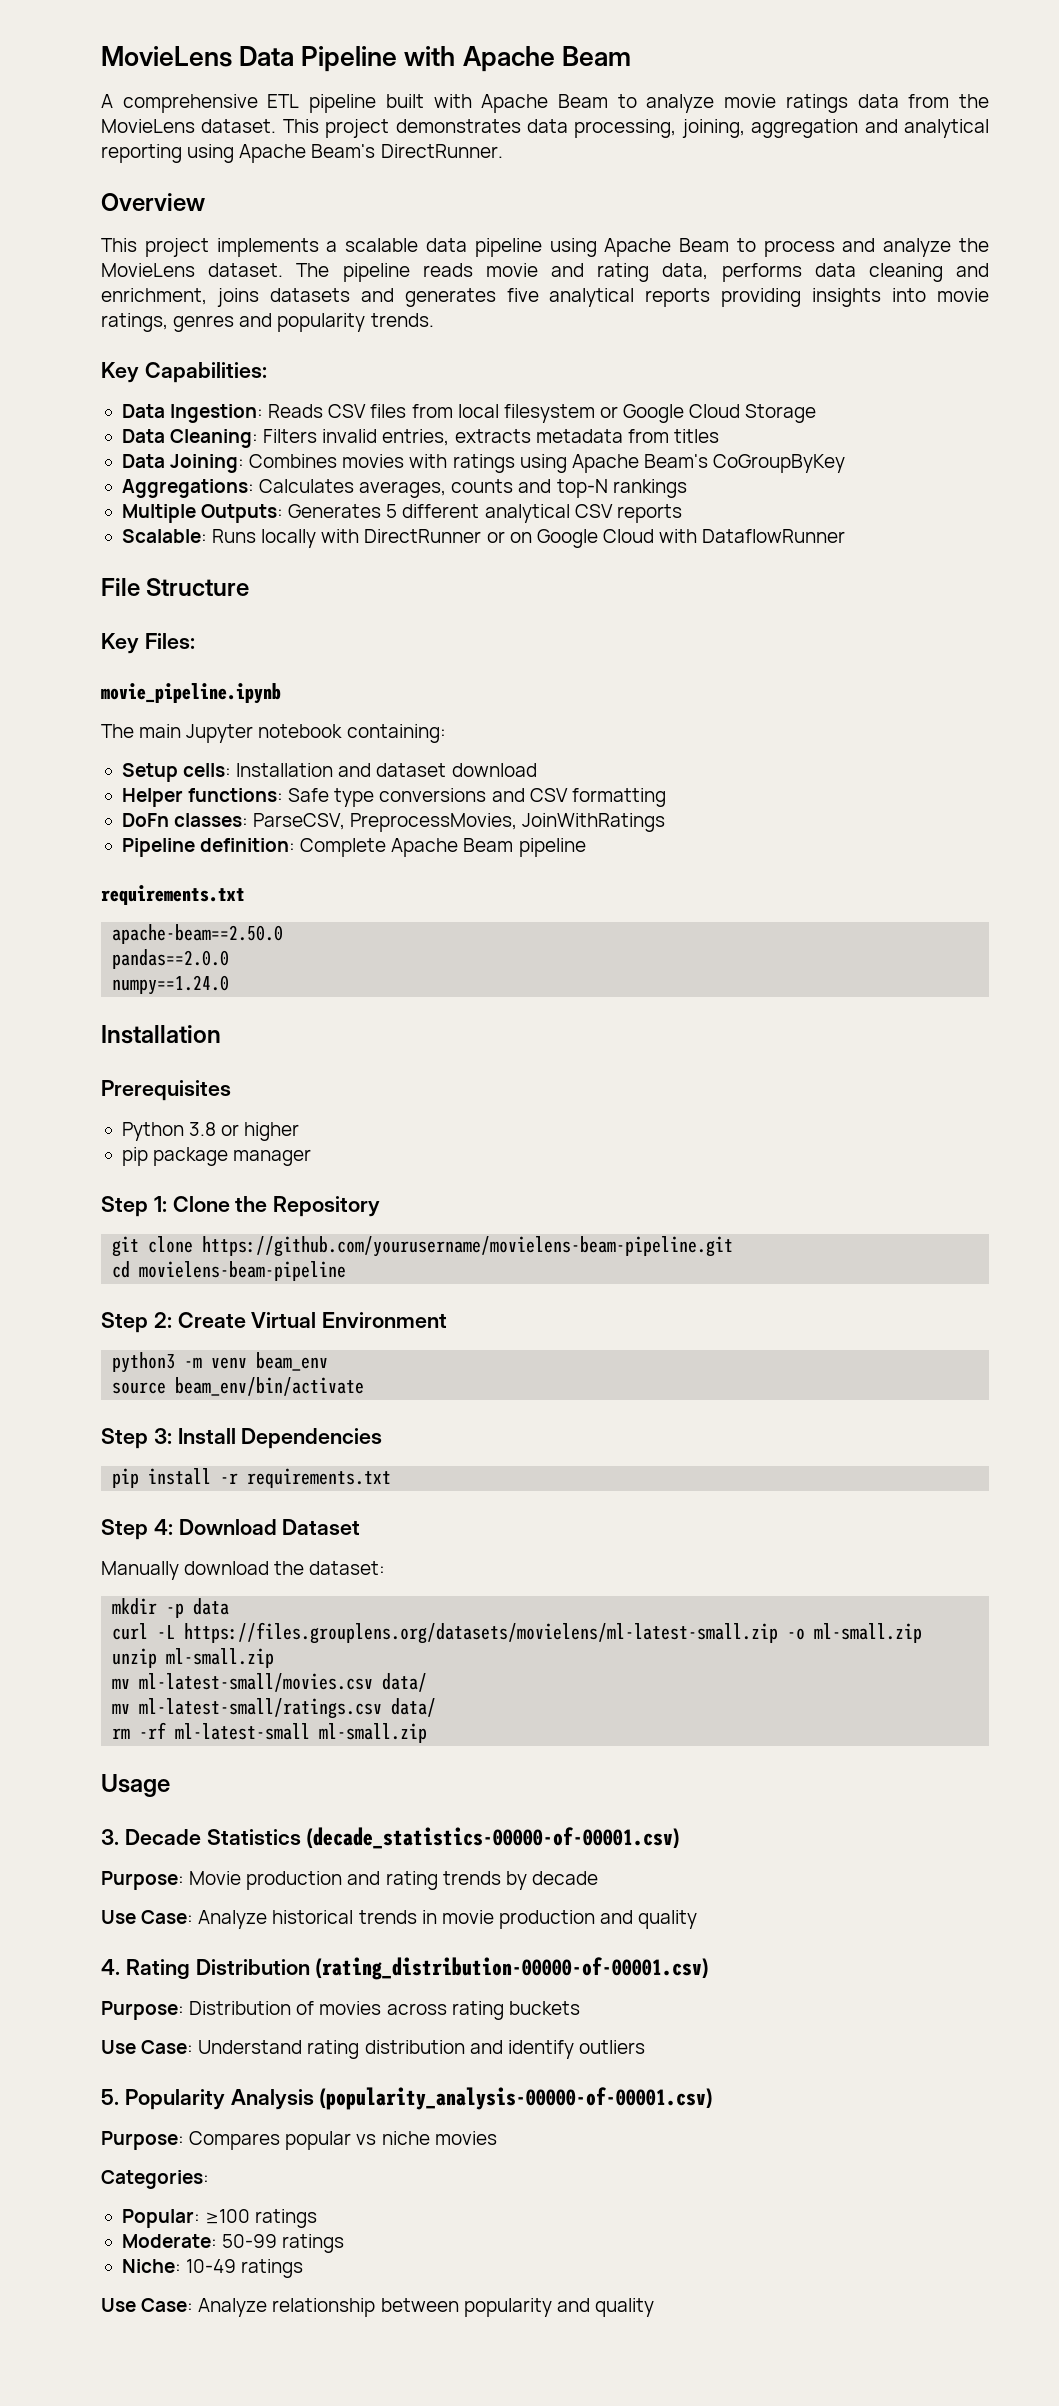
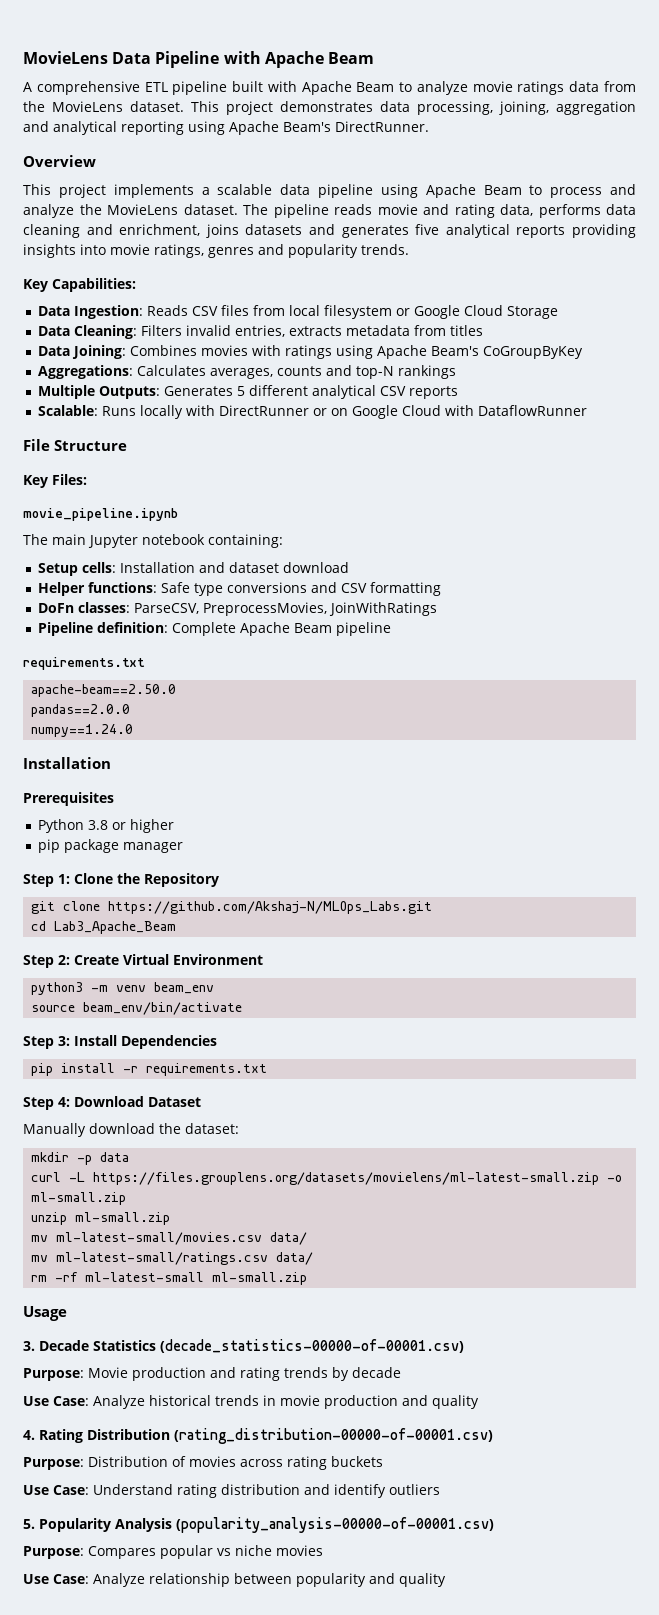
- git clone https://github.com/yourusername/movielens-beam-pipeline.git
+ git clone https://github.com/Akshaj-N/MLOps_Labs.git
- cd movielens-beam-pipeline
+ cd Lab3_Apache_Beam
- Categories:
- Popular: ≥100 ratings
- Moderate: 50-99 ratings
- Niche: 10-49 ratings

